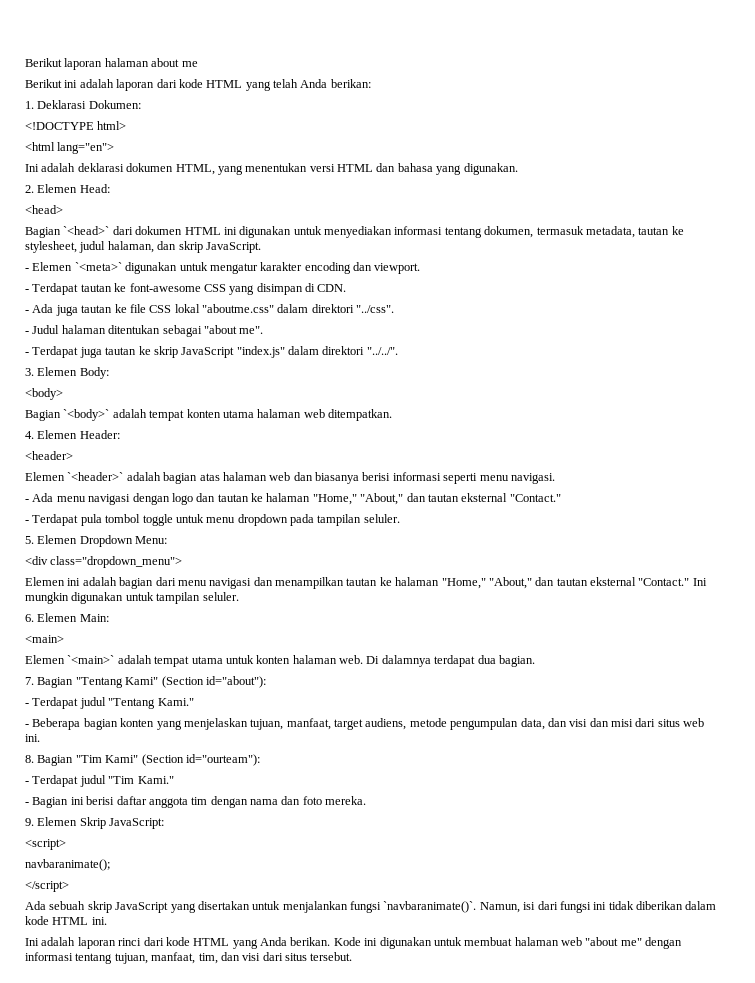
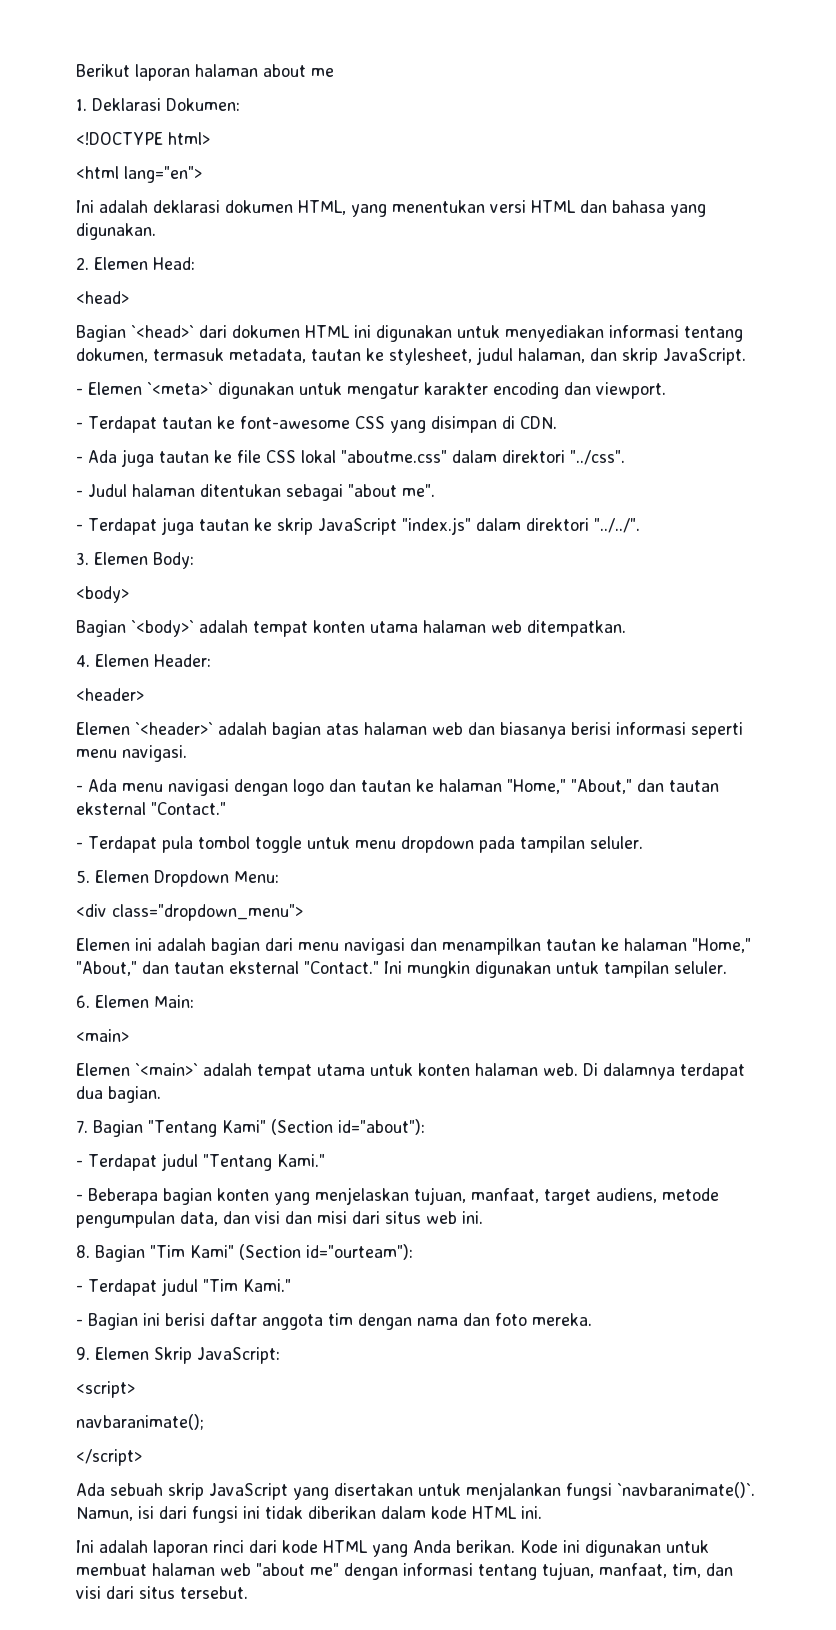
- Berikut ini adalah laporan dari kode HTML yang telah Anda berikan:

